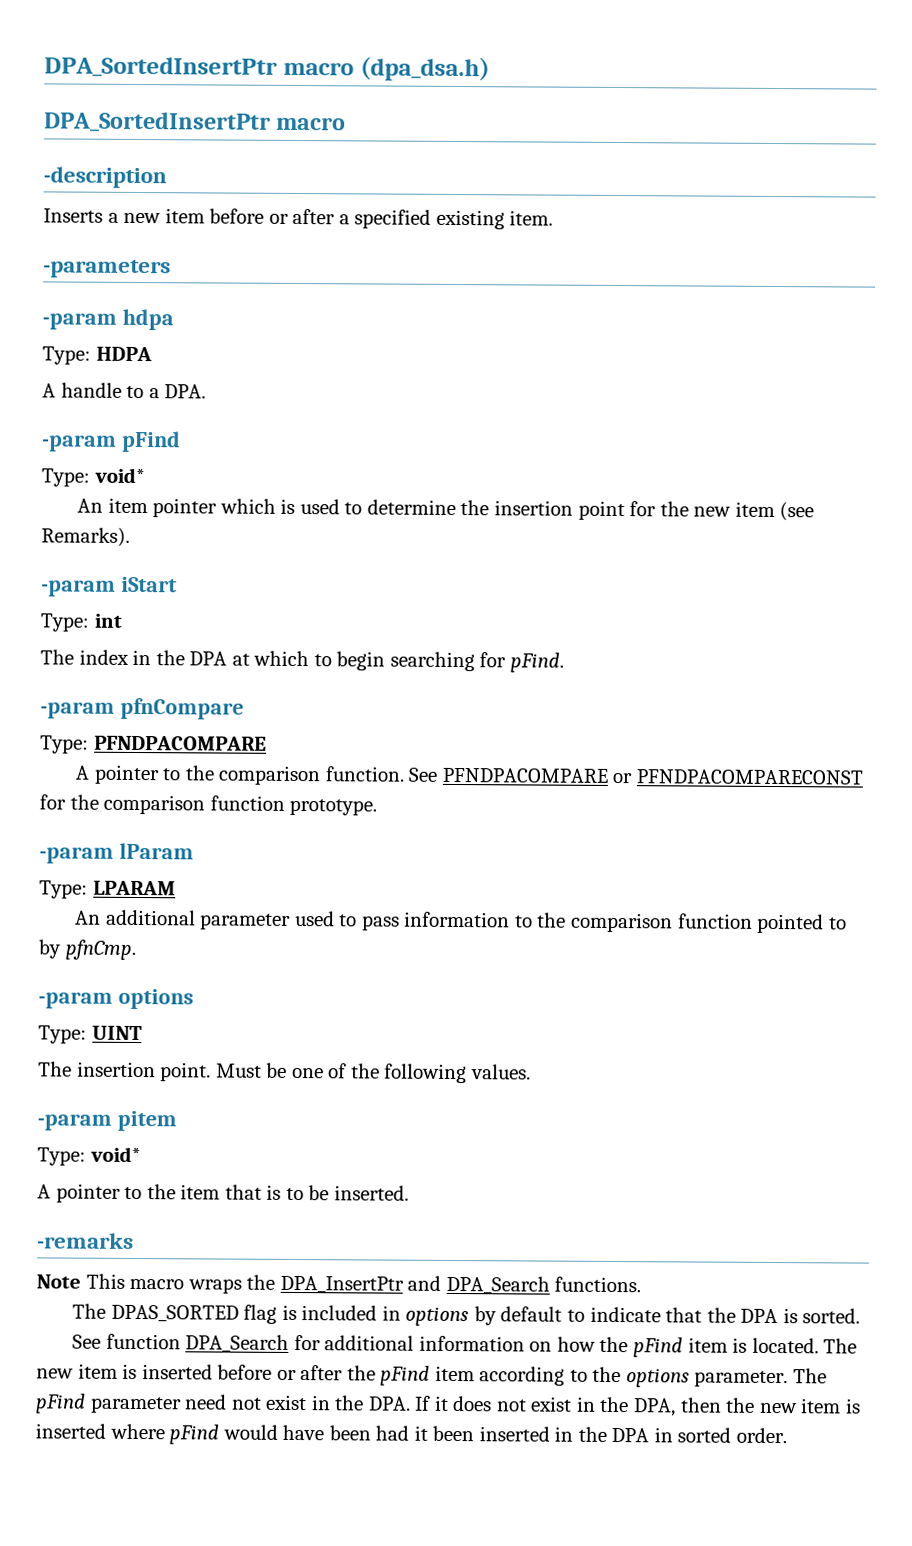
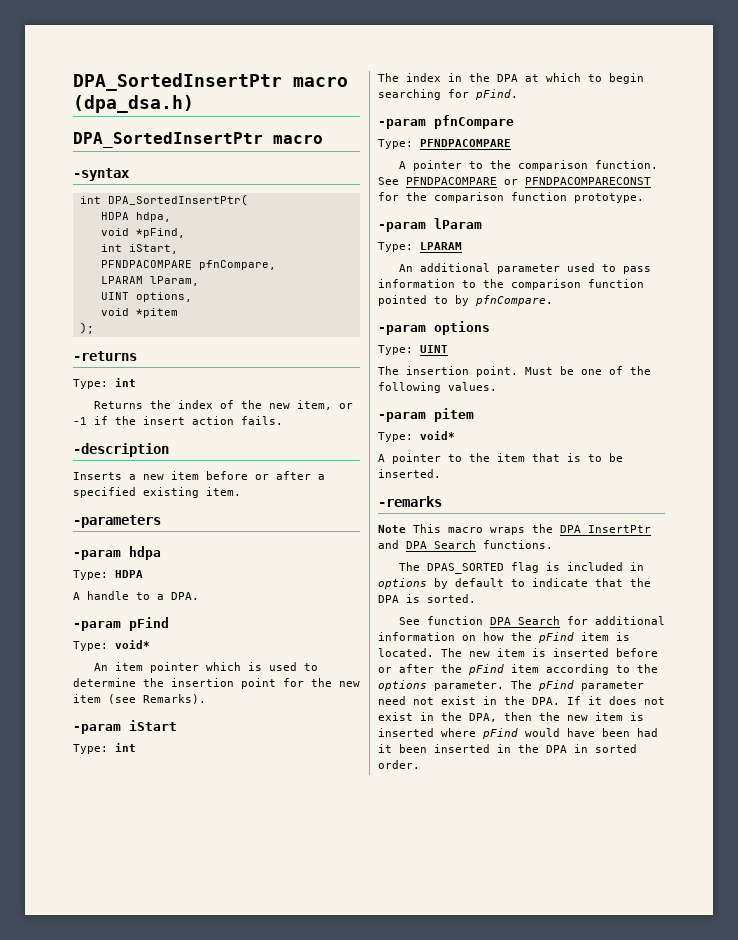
+ -syntax
+ int DPA_SortedInsertPtr(
+ HDPA hdpa,
+ void *pFind,
+ int iStart,
+ PFNDPACOMPARE pfnCompare,
+ LPARAM lParam,
+ UINT options,
+ void *pitem
+ );
+ -returns
+ Type: int
+ Returns the index of the new item, or -1 if the insert action fails.
- An additional parameter used to pass information to the comparison function pointed to by pfnCmp.
+ An additional parameter used to pass information to the comparison function pointed to by pfnCompare.

